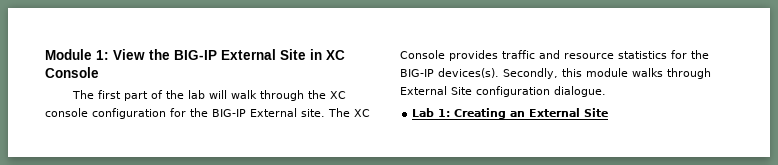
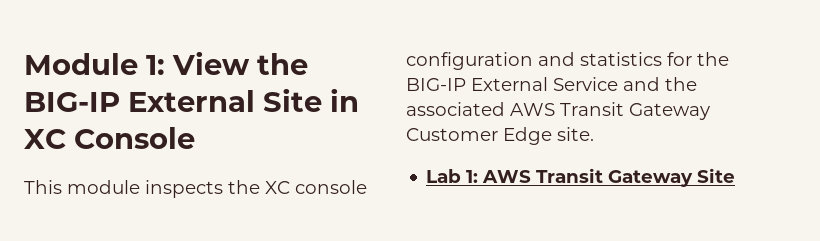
- The first part of the lab will walk through the XC console configuration for the BIG-IP External site. The XC Console provides traffic and resource statistics for the BIG-IP devices(s). Secondly, this module walks through External Site configuration dialogue.
+ This module inspects the XC console configuration and statistics for the BIG-IP External Service and the associated AWS Transit Gateway Customer Edge site.
- Lab 1: Creating an External Site
+ Lab 1: AWS Transit Gateway Site

